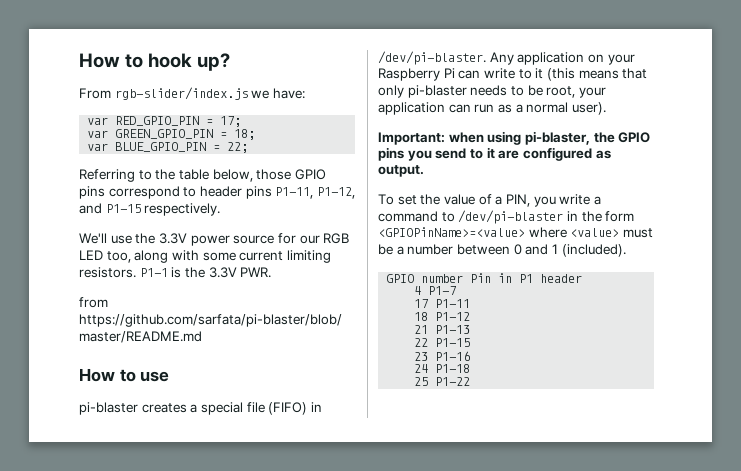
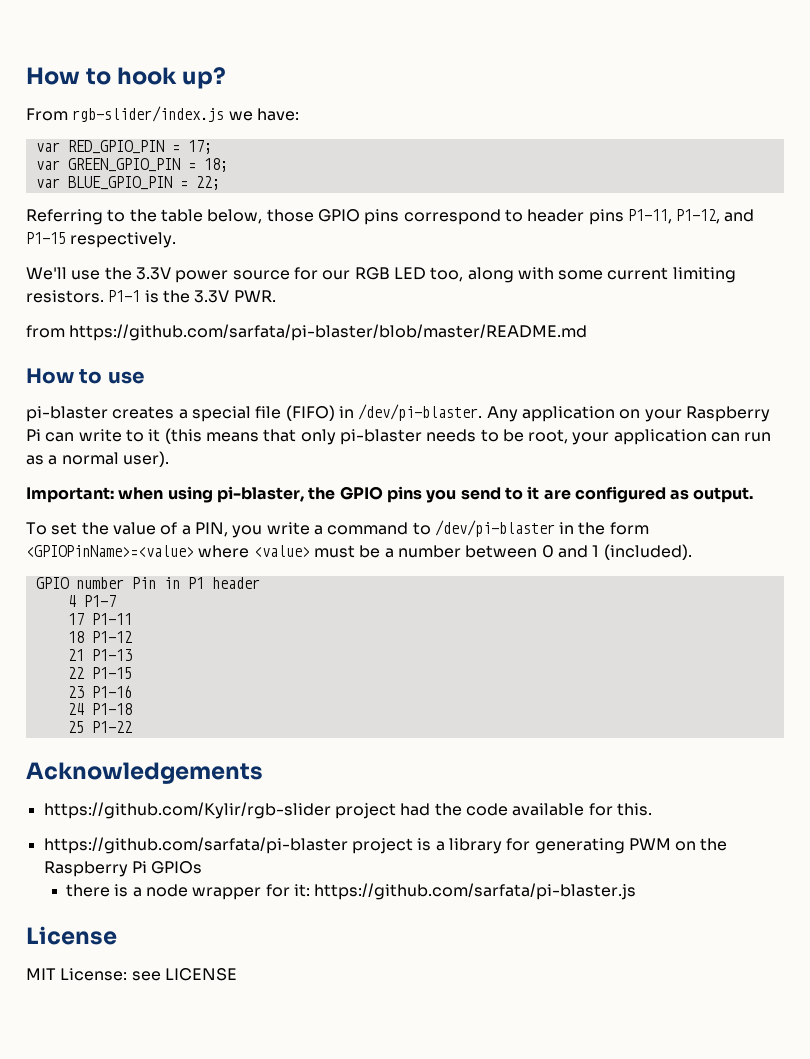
+ Acknowledgements
+ https://github.com/Kylir/rgb-slider project had the code available for this.
+ https://github.com/sarfata/pi-blaster project is a library for generating PWM on the Raspberry Pi GPIOs
+ there is a node wrapper for it: https://github.com/sarfata/pi-blaster.js
+ License
+ MIT License: see LICENSE

